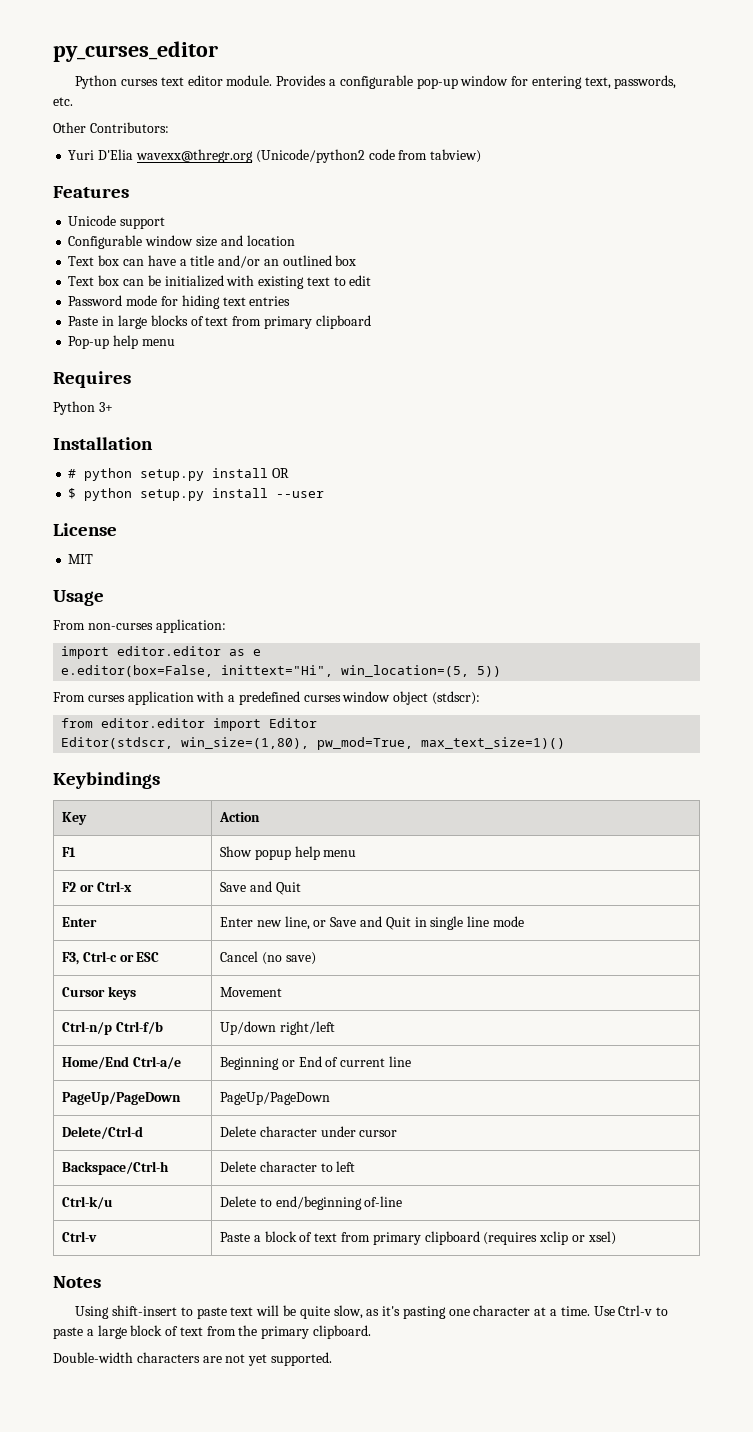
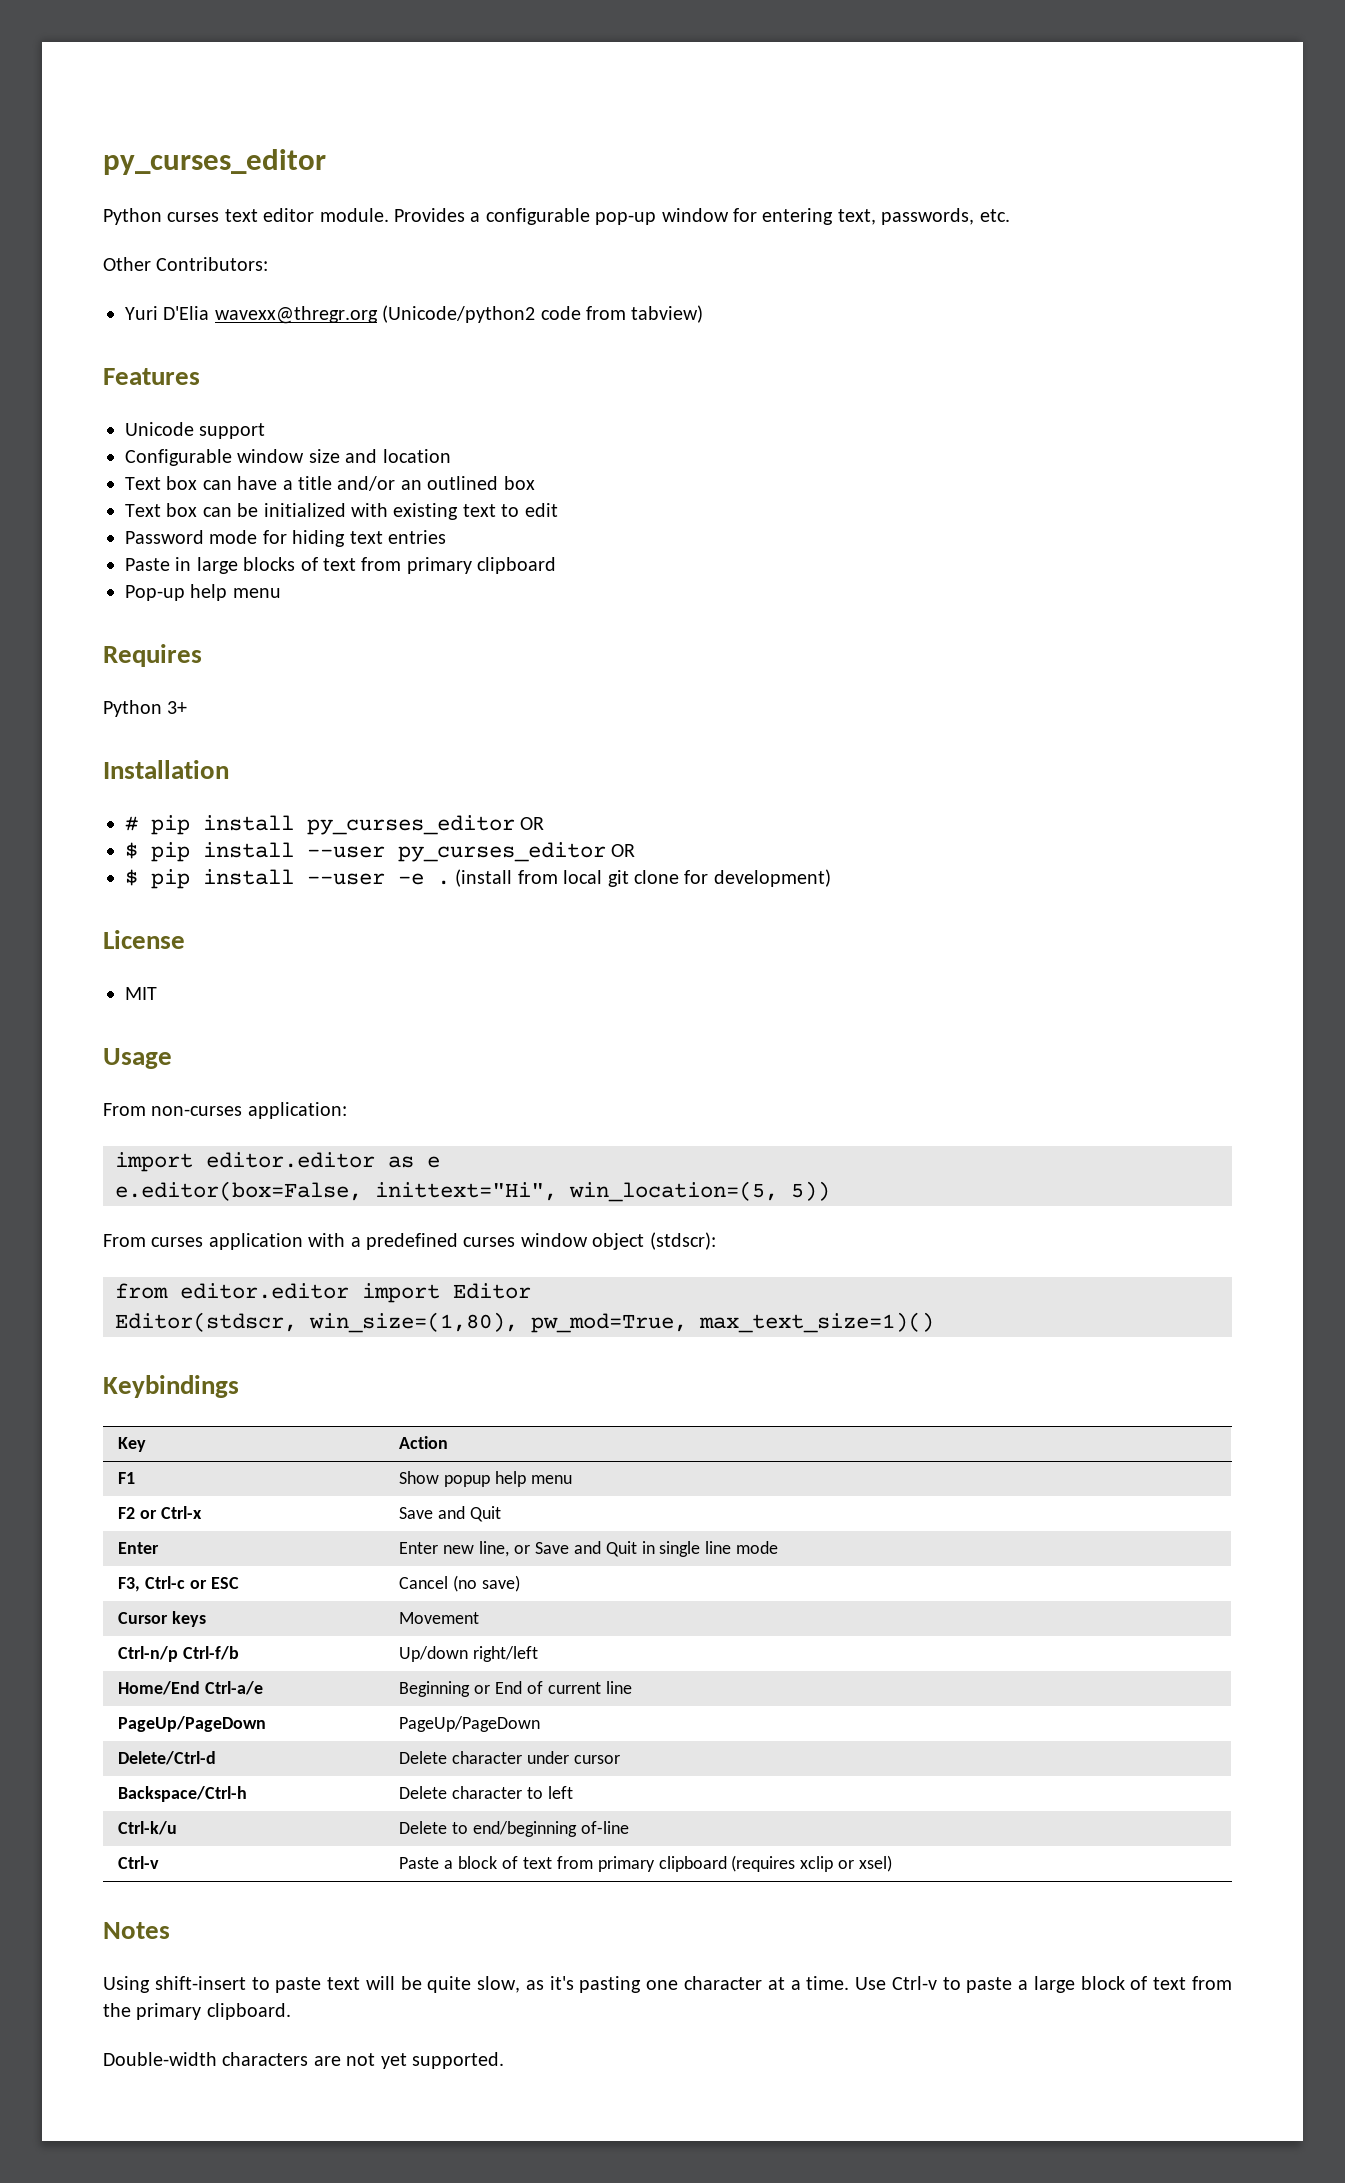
- # python setup.py install OR
- $ python setup.py install --user
+ # pip install py_curses_editor OR
+ $ pip install --user py_curses_editor OR
+ $ pip install --user -e . (install from local git clone for development)

